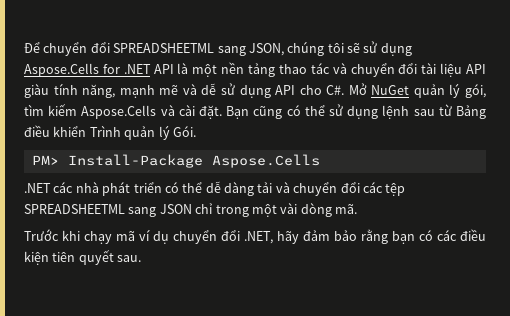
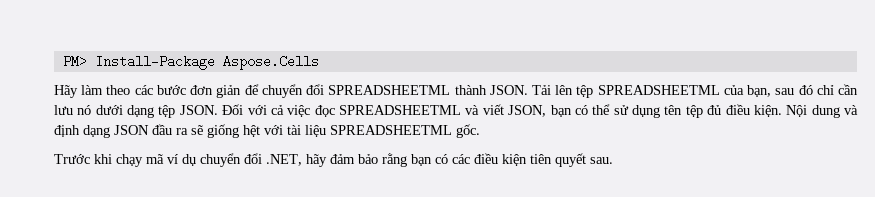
- Để chuyển đổi SPREADSHEETML sang JSON, chúng tôi sẽ sử dụng Aspose.Cells for .NET API là một nền tảng thao tác và chuyển đổi tài liệu API giàu tính năng, mạnh mẽ và dễ sử dụng API cho C#. Mở NuGet quản lý gói, tìm kiếm Aspose.Cells và cài đặt. Bạn cũng có thể sử dụng lệnh sau từ Bảng điều khiển Trình quản lý Gói.
  PM> Install-Package Aspose.Cells
- .NET các nhà phát triển có thể dễ dàng tải và chuyển đổi các tệp SPREADSHEETML sang JSON chỉ trong một vài dòng mã.
+ Hãy làm theo các bước đơn giản để chuyển đổi SPREADSHEETML thành JSON. Tải lên tệp SPREADSHEETML của bạn, sau đó chỉ cần lưu nó dưới dạng tệp JSON. Đối với cả việc đọc SPREADSHEETML và viết JSON, bạn có thể sử dụng tên tệp đủ điều kiện. Nội dung và định dạng JSON đầu ra sẽ giống hệt với tài liệu SPREADSHEETML gốc.

